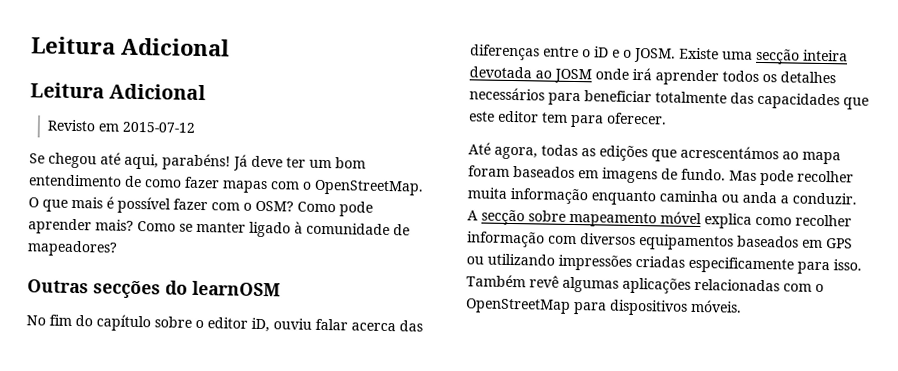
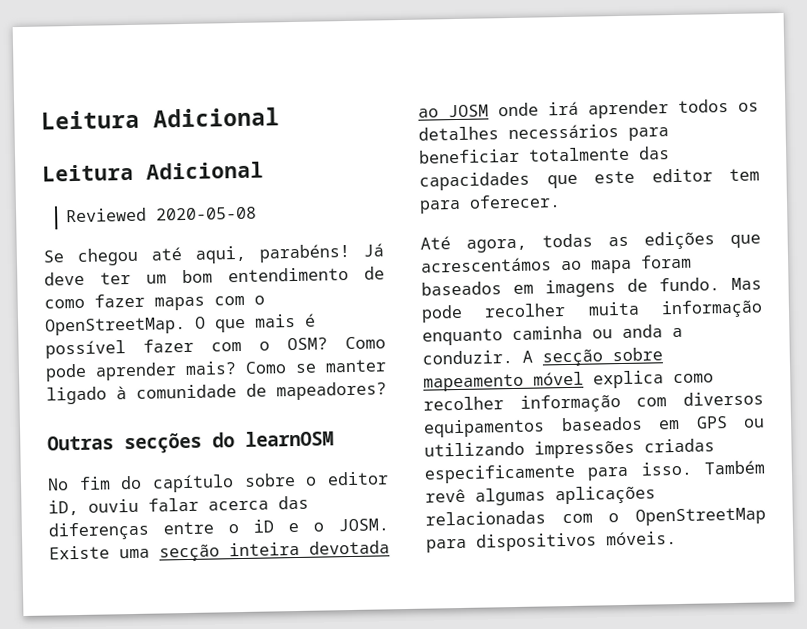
- Revisto em 2015-07-12
+ Reviewed 2020-05-08

